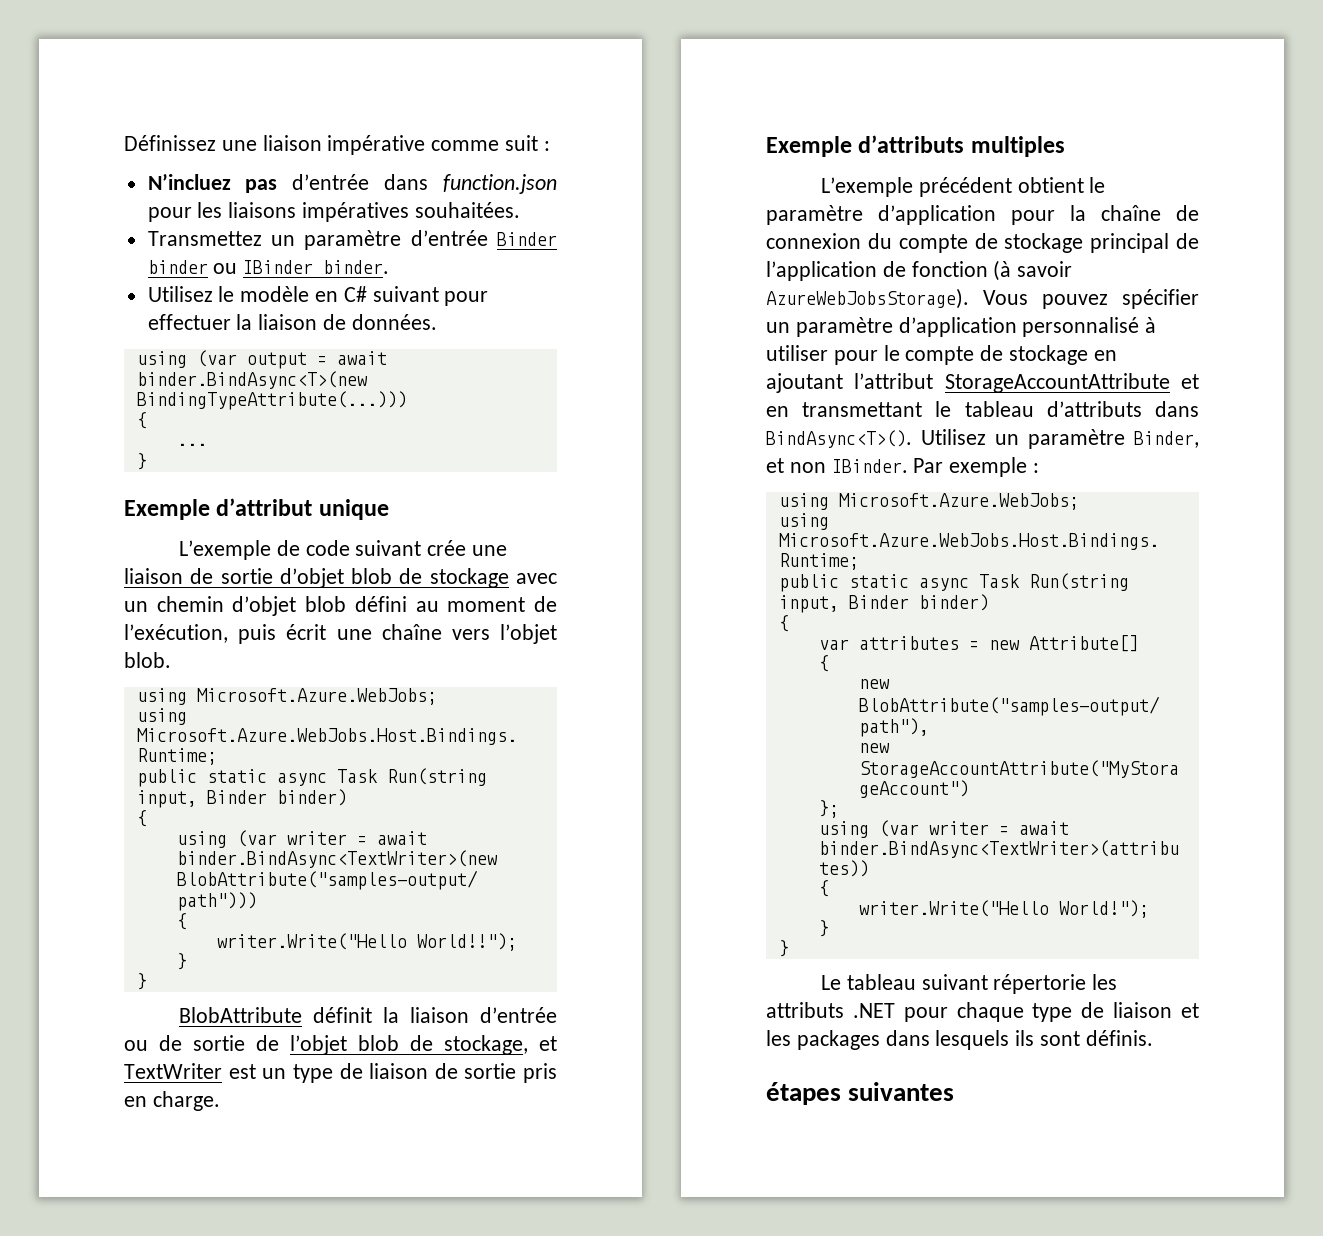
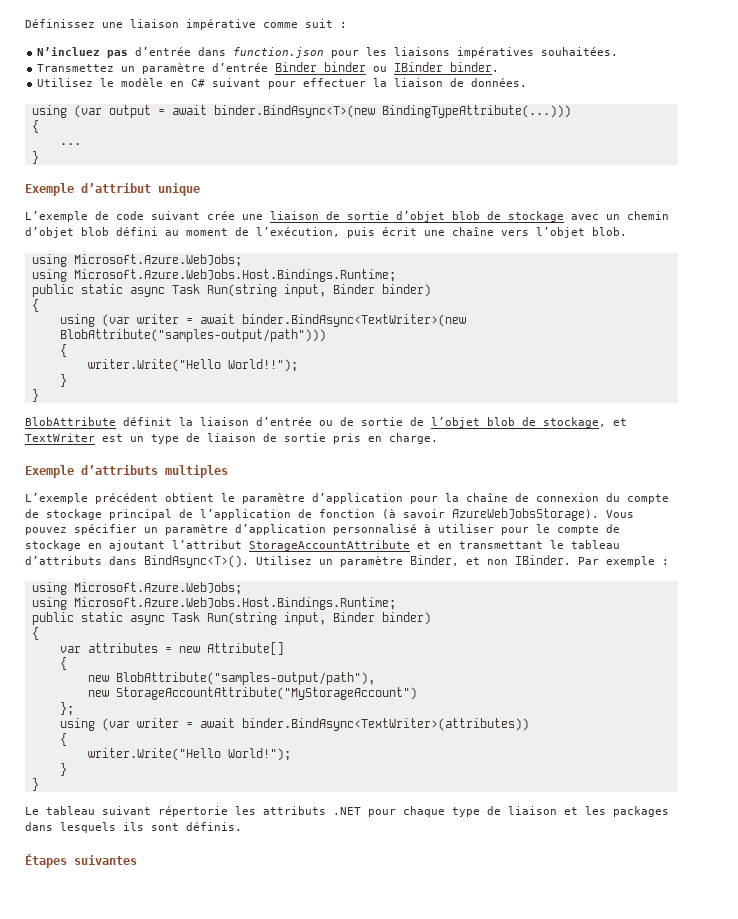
- étapes suivantes
+ Étapes suivantes

